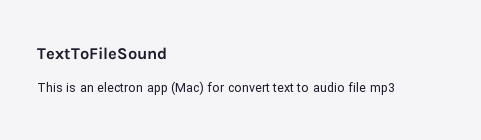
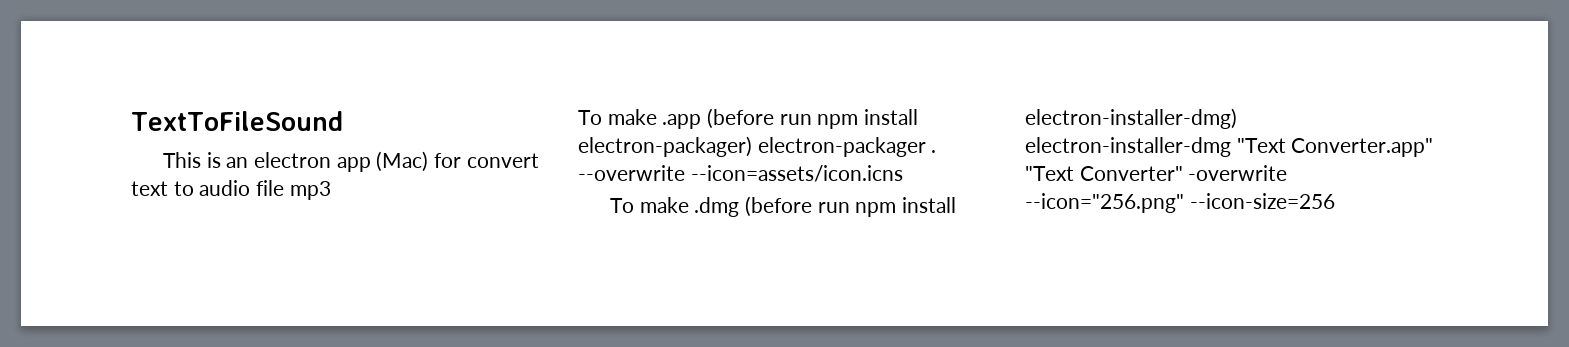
+ To make .app (before run npm install electron-packager) electron-packager . --overwrite --icon=assets/icon.icns
+ To make .dmg (before run npm install electron-installer-dmg) electron-installer-dmg "Text Converter.app" "Text Converter" -overwrite --icon="256.png" --icon-size=256

